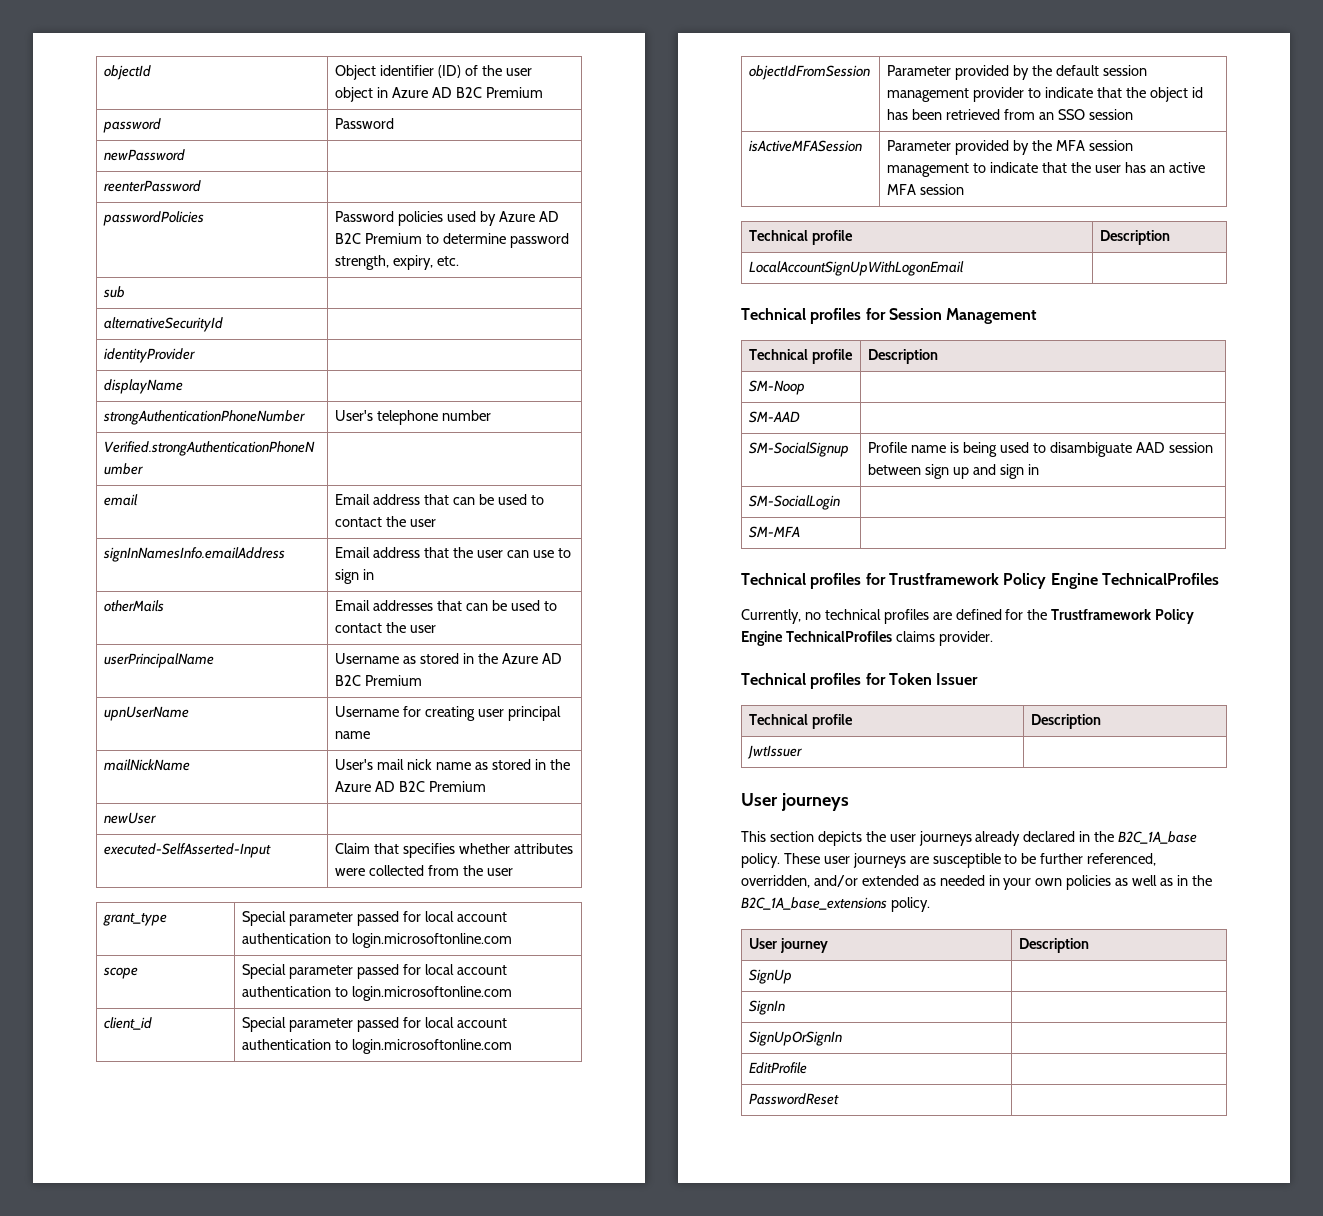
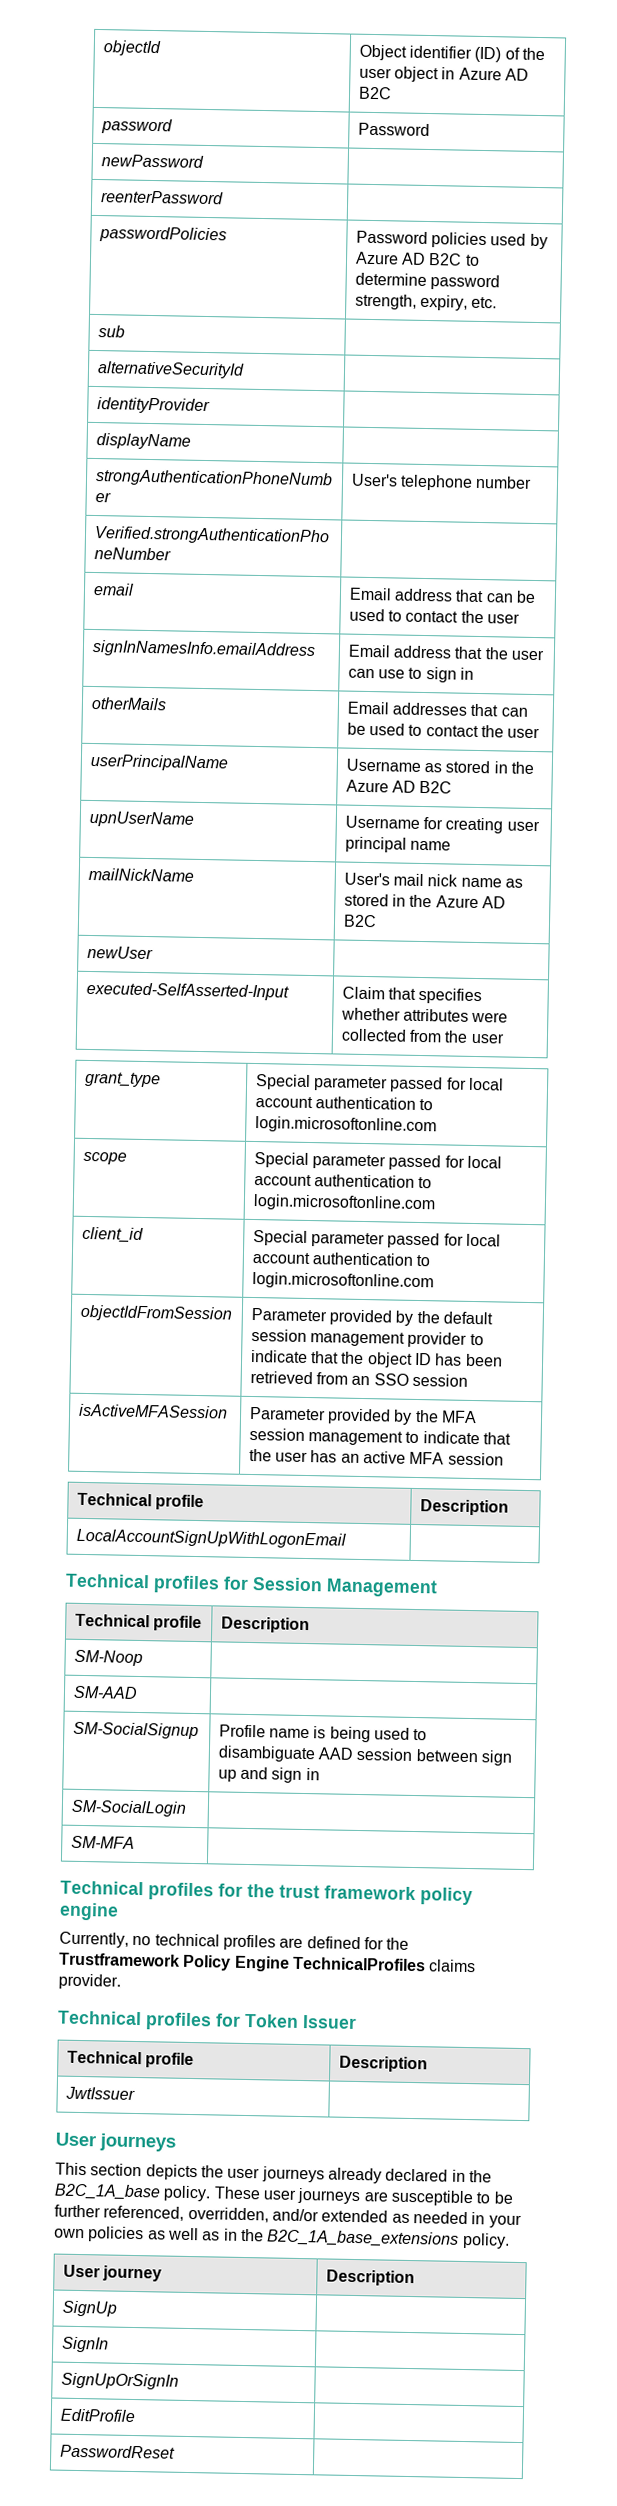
- objectId | Object identifier (ID) of the user object in Azure AD B2C Premium
+ objectId | Object identifier (ID) of the user object in Azure AD B2C
- passwordPolicies | Password policies used by Azure AD B2C Premium to determine password strength, expiry, etc.
+ passwordPolicies | Password policies used by Azure AD B2C to determine password strength, expiry, etc.
- userPrincipalName | Username as stored in the Azure AD B2C Premium
+ userPrincipalName | Username as stored in the Azure AD B2C
- mailNickName | User's mail nick name as stored in the Azure AD B2C Premium
+ mailNickName | User's mail nick name as stored in the Azure AD B2C
- objectIdFromSession | Parameter provided by the default session management provider to indicate that the object id has been retrieved from an SSO session
+ objectIdFromSession | Parameter provided by the default session management provider to indicate that the object ID has been retrieved from an SSO session
- Technical profiles for Trustframework Policy Engine TechnicalProfiles
+ Technical profiles for the trust framework policy engine

